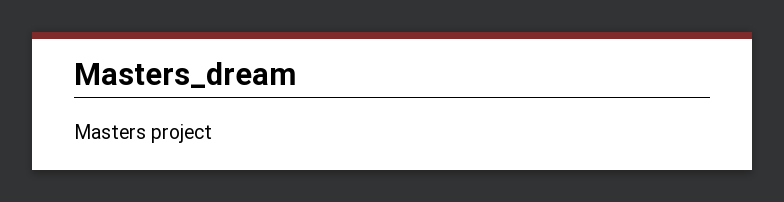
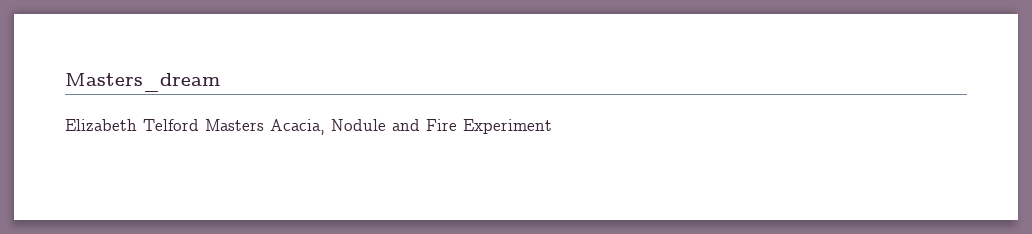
- Masters project
+ Elizabeth Telford Masters Acacia, Nodule and Fire Experiment

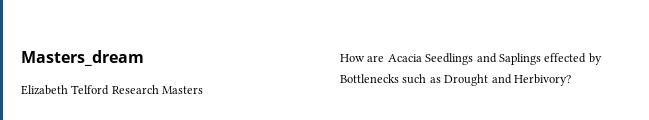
- Elizabeth Telford Masters Acacia, Nodule and Fire Experiment
+ Elizabeth Telford Research Masters
+ How are Acacia Seedlings and Saplings effected by Bottlenecks such as Drought and Herbivory?

